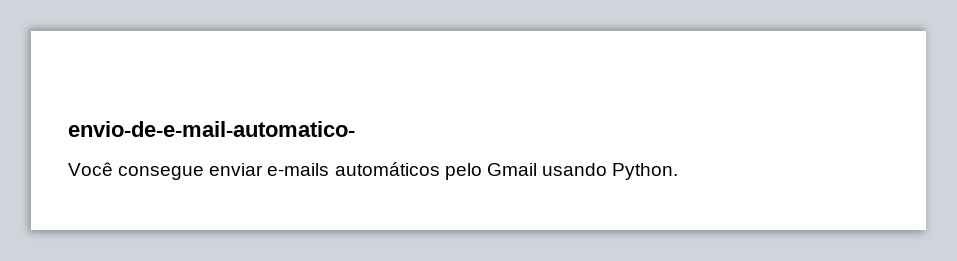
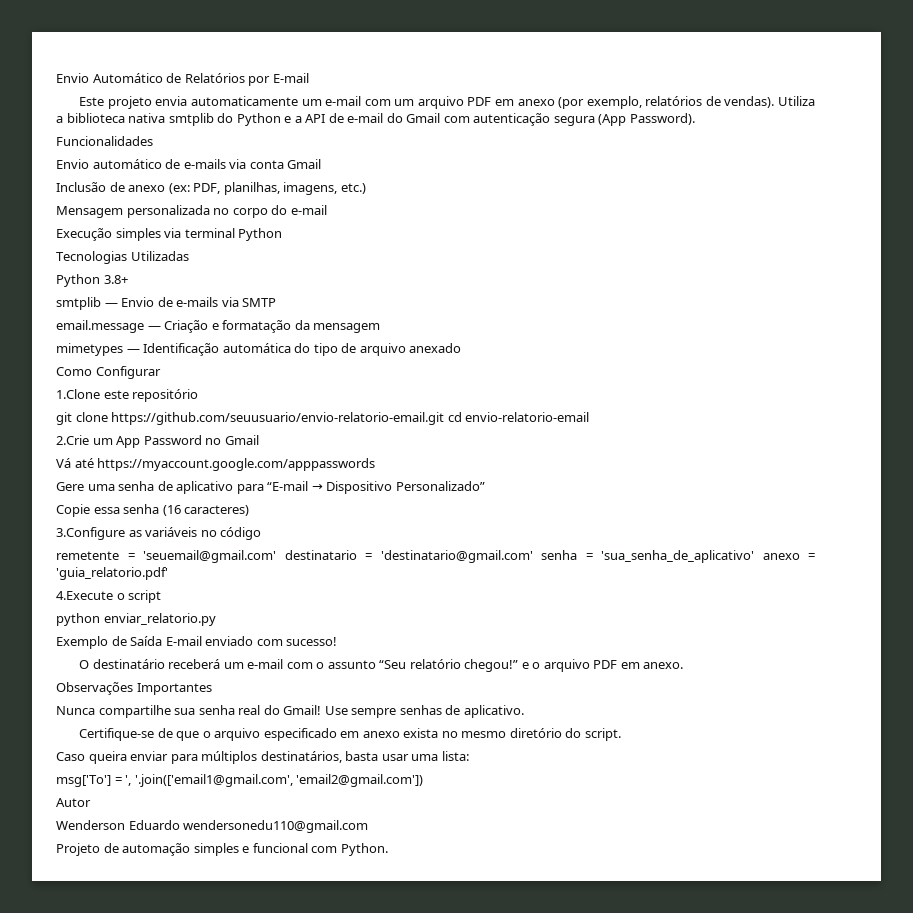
- envio-de-e-mail-automatico-
- Você consegue enviar e-mails automáticos pelo Gmail usando Python.
+ Envio Automático de Relatórios por E-mail
+ Este projeto envia automaticamente um e-mail com um arquivo PDF em anexo (por exemplo, relatórios de vendas). Utiliza a biblioteca nativa smtplib do Python e a API de e-mail do Gmail com autenticação segura (App Password).
+ Funcionalidades
+ Envio automático de e-mails via conta Gmail
+ Inclusão de anexo (ex: PDF, planilhas, imagens, etc.)
+ Mensagem personalizada no corpo do e-mail
+ Execução simples via terminal Python
+ Tecnologias Utilizadas
+ Python 3.8+
+ smtplib — Envio de e-mails via SMTP
+ email.message — Criação e formatação da mensagem
+ mimetypes — Identificação automática do tipo de arquivo anexado
+ Como Configurar
+ 1.Clone este repositório
+ git clone https://github.com/seuusuario/envio-relatorio-email.git cd envio-relatorio-email
+ 2.Crie um App Password no Gmail
+ Vá até https://myaccount.google.com/apppasswords
+ Gere uma senha de aplicativo para “E-mail → Dispositivo Personalizado”
+ Copie essa senha (16 caracteres)
+ 3.Configure as variáveis no código
+ remetente = 'seuemail@gmail.com' destinatario = 'destinatario@gmail.com' senha = 'sua_senha_de_aplicativo' anexo = 'guia_relatorio.pdf'
+ 4.Execute o script
+ python enviar_relatorio.py
+ Exemplo de Saída E-mail enviado com sucesso!
+ O destinatário receberá um e-mail com o assunto “Seu relatório chegou!” e o arquivo PDF em anexo.
+ Observações Importantes
+ Nunca compartilhe sua senha real do Gmail! Use sempre senhas de aplicativo.
+ Certifique-se de que o arquivo especificado em anexo exista no mesmo diretório do script.
+ Caso queira enviar para múltiplos destinatários, basta usar uma lista:
+ msg['To'] = ', '.join(['email1@gmail.com', 'email2@gmail.com'])
+ Autor
+ Wenderson Eduardo wendersonedu110@gmail.com
+ Projeto de automação simples e funcional com Python.

